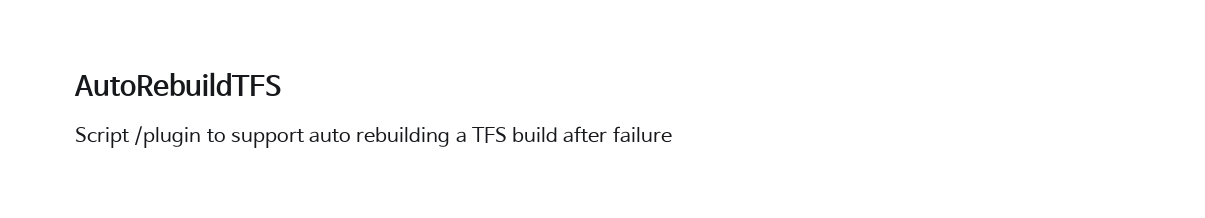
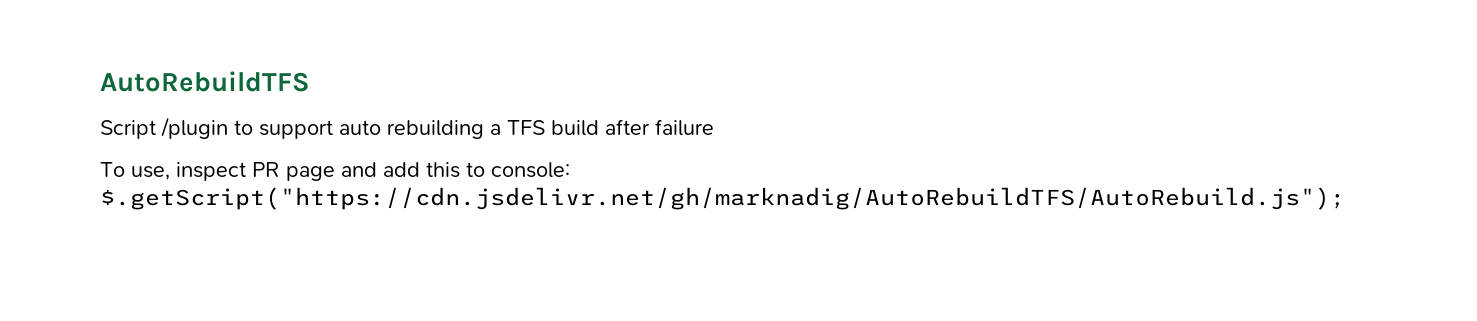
+ To use, inspect PR page and add this to console: $.getScript("https://cdn.jsdelivr.net/gh/marknadig/AutoRebuildTFS/AutoRebuild.js");

